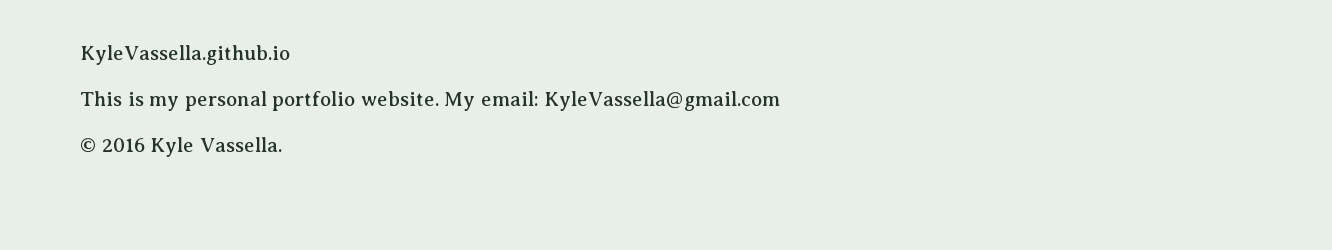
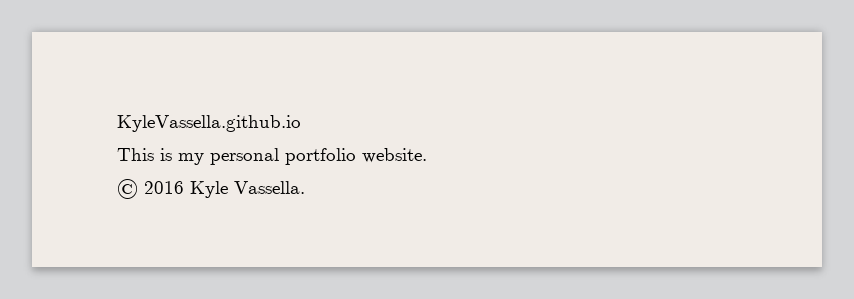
- My email: KyleVassella@gmail.com

